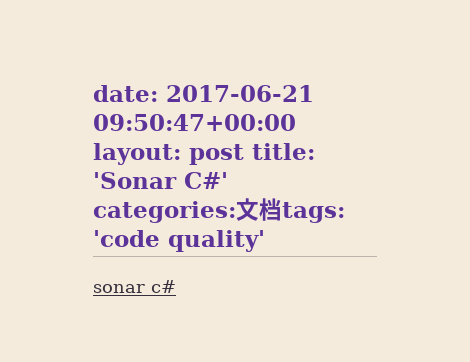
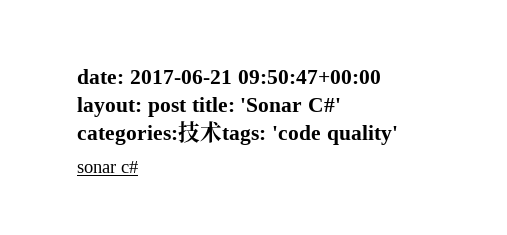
- date: 2017-06-21 09:50:47+00:00 layout: post title: 'Sonar C#' categories:文档tags: 'code quality'
+ date: 2017-06-21 09:50:47+00:00 layout: post title: 'Sonar C#' categories:技术tags: 'code quality'

